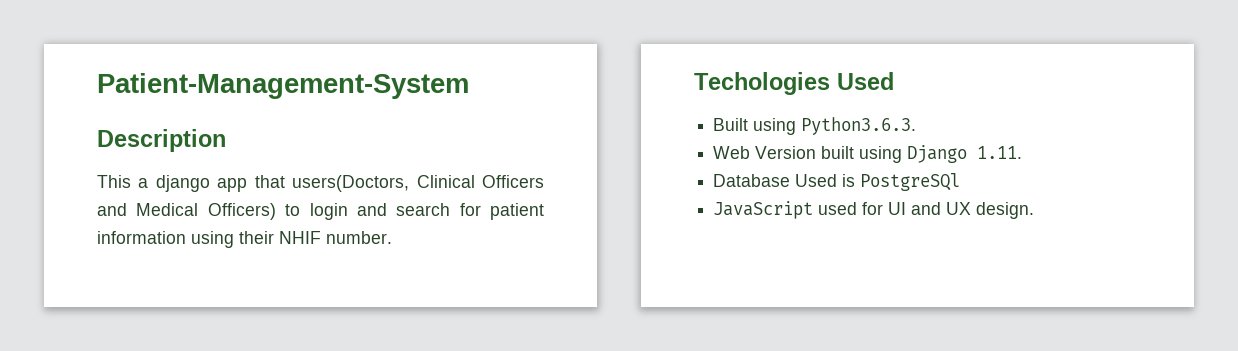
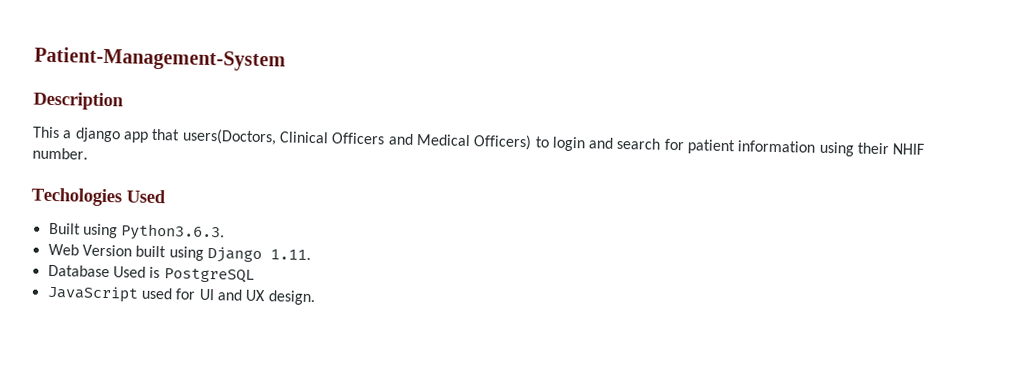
- Database Used is PostgreSQl
+ Database Used is PostgreSQL

